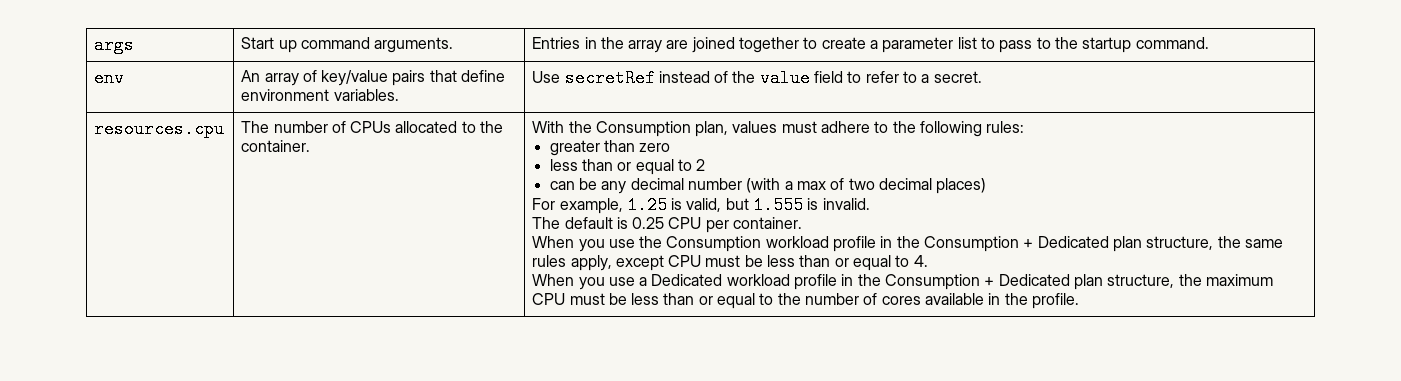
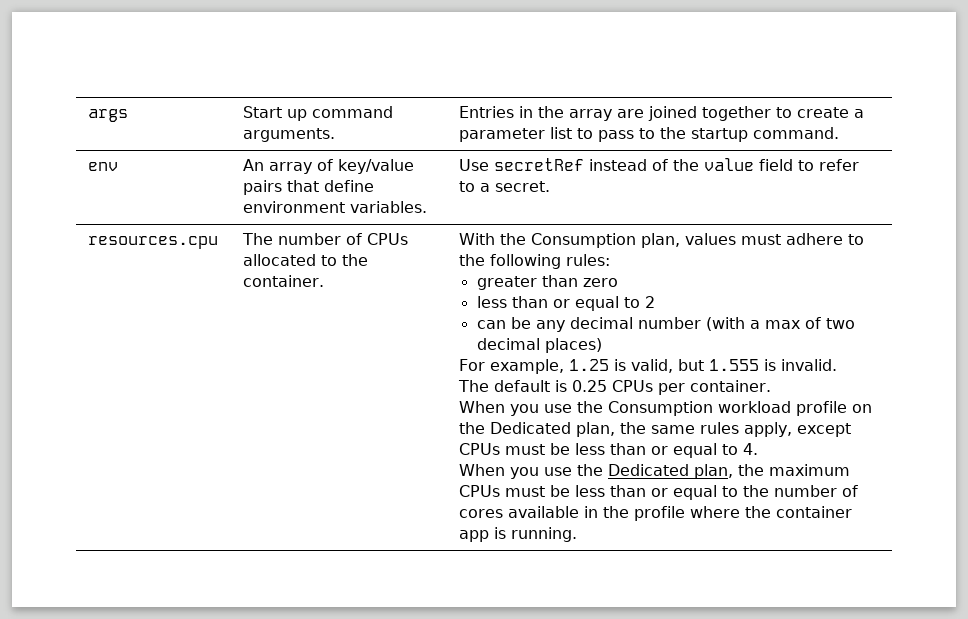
- The default is 0.25 CPU per container.
+ The default is 0.25 CPUs per container.
- When you use the Consumption workload profile in the Consumption + Dedicated plan structure, the same rules apply, except CPU must be less than or equal to 4.
+ When you use the Consumption workload profile on the Dedicated plan, the same rules apply, except CPUs must be less than or equal to 4.
- When you use a Dedicated workload profile in the Consumption + Dedicated plan structure, the maximum CPU must be less than or equal to the number of cores available in the profile.
+ When you use the Dedicated plan, the maximum CPUs must be less than or equal to the number of cores available in the profile where the container app is running.

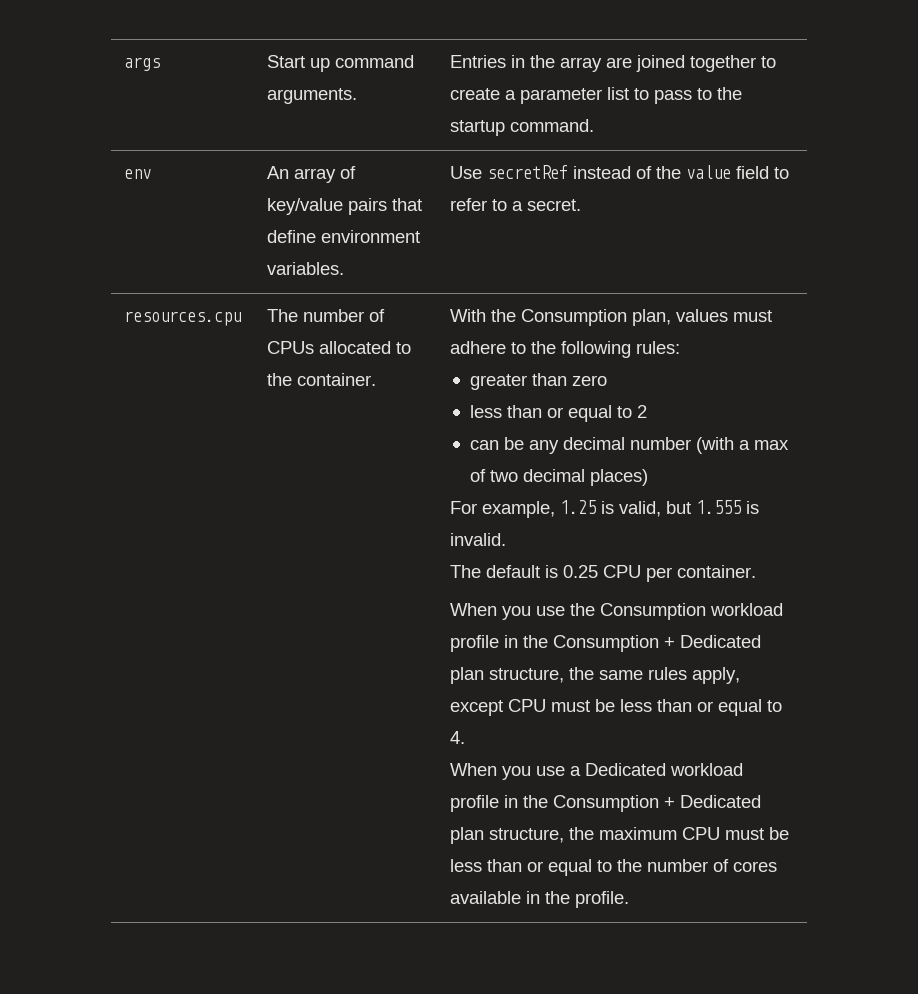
- The default is 0.25 CPUs per container.
+ The default is 0.25 CPU per container.
- When you use the Consumption workload profile on the Dedicated plan, the same rules apply, except CPUs must be less than or equal to 4.
+ When you use the Consumption workload profile in the Consumption + Dedicated plan structure, the same rules apply, except CPU must be less than or equal to 4.
- When you use the Dedicated plan, the maximum CPUs must be less than or equal to the number of cores available in the profile where the container app is running.
+ When you use a Dedicated workload profile in the Consumption + Dedicated plan structure, the maximum CPU must be less than or equal to the number of cores available in the profile.

